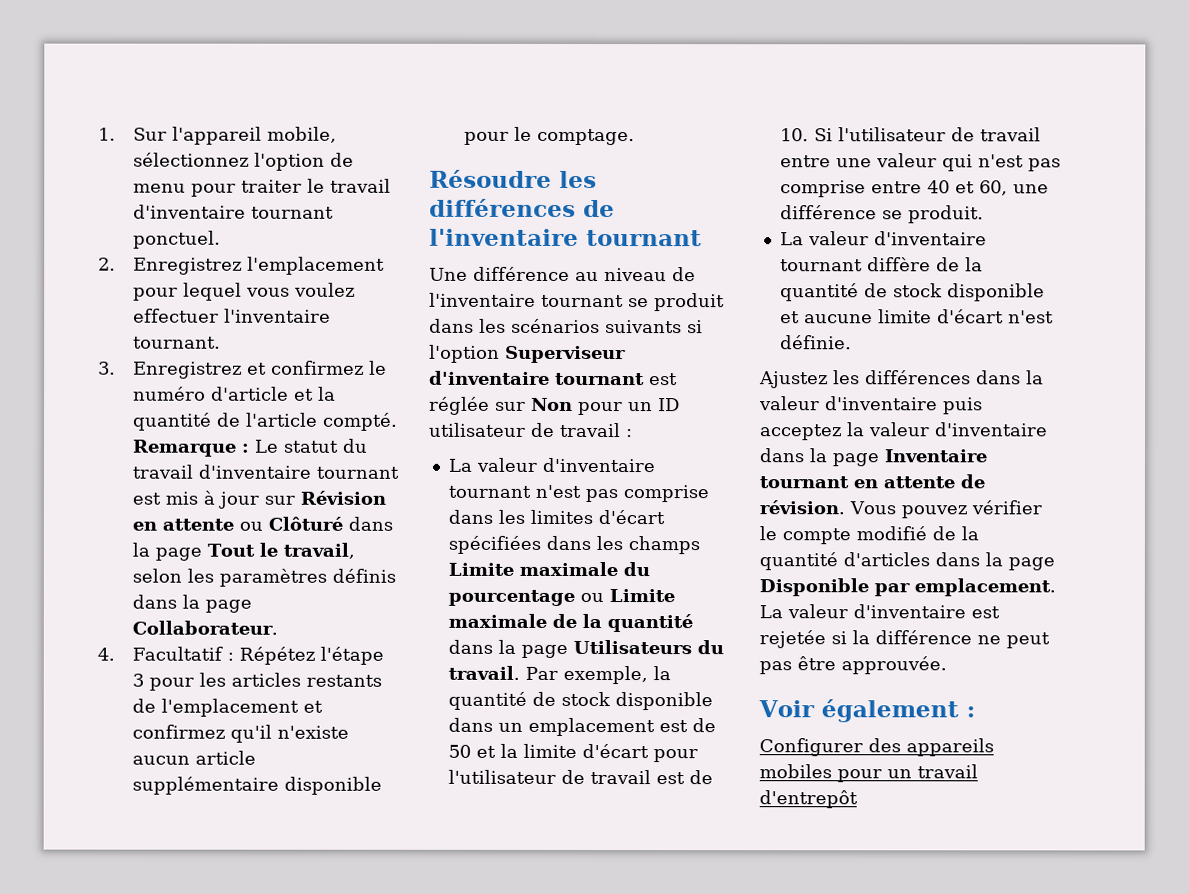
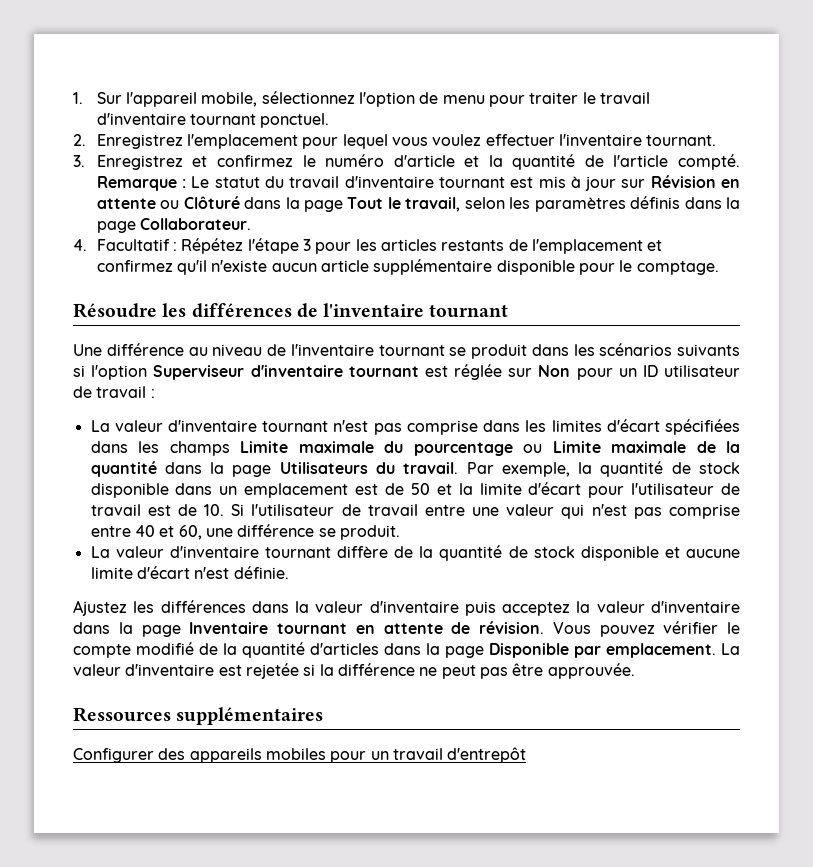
- Voir également :
+ Ressources supplémentaires

